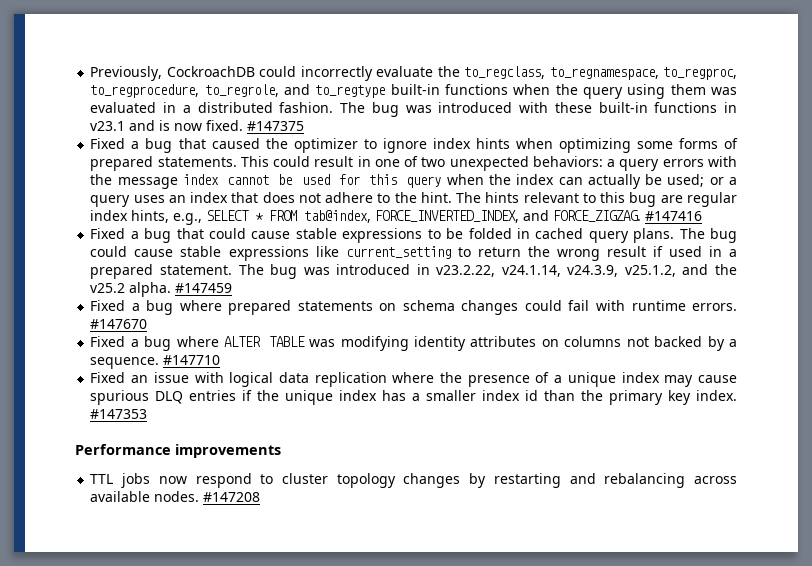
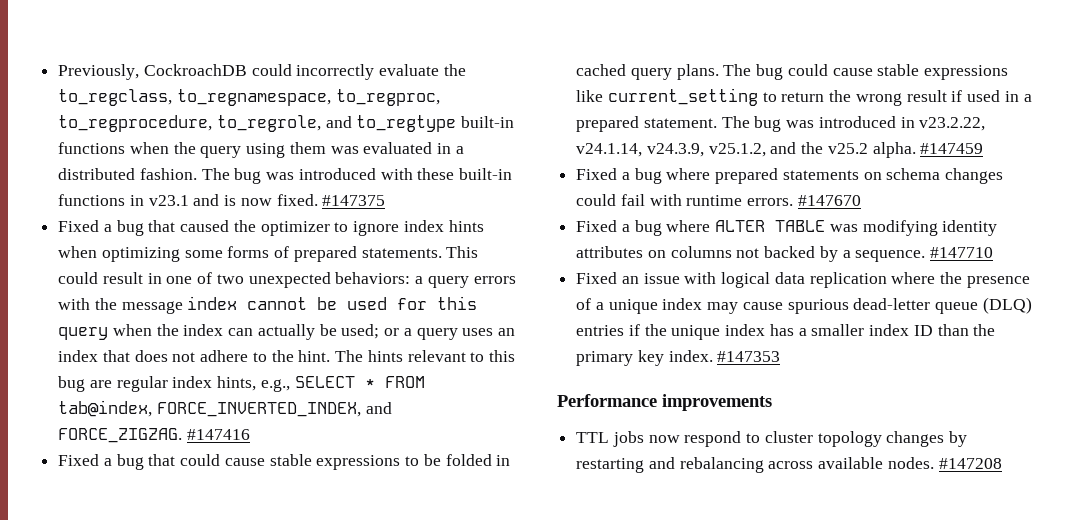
- Fixed an issue with logical data replication where the presence of a unique index may cause spurious DLQ entries if the unique index has a smaller index id than the primary key index.
+ Fixed an issue with logical data replication where the presence of a unique index may cause spurious dead-letter queue (DLQ) entries if the unique index has a smaller index ID than the primary key index.

